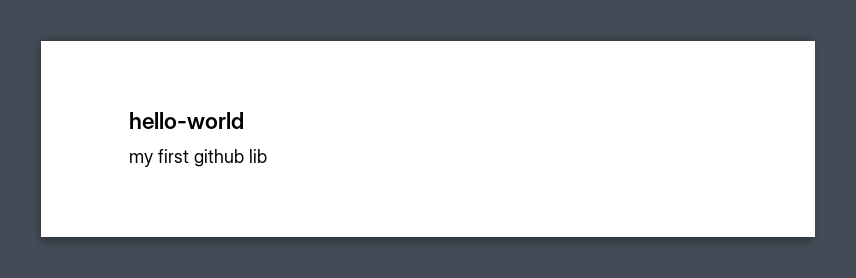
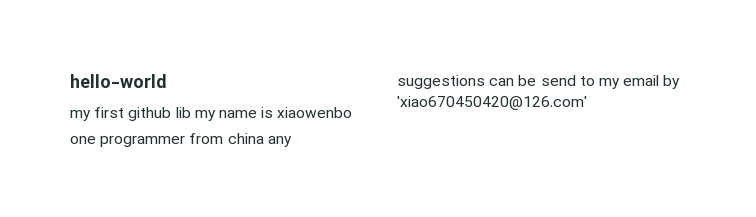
- my first github lib
+ my first github lib my name is xiaowenbo
+ one programmer from china any suggestions can be send to my email by 'xiao670450420@126.com'

